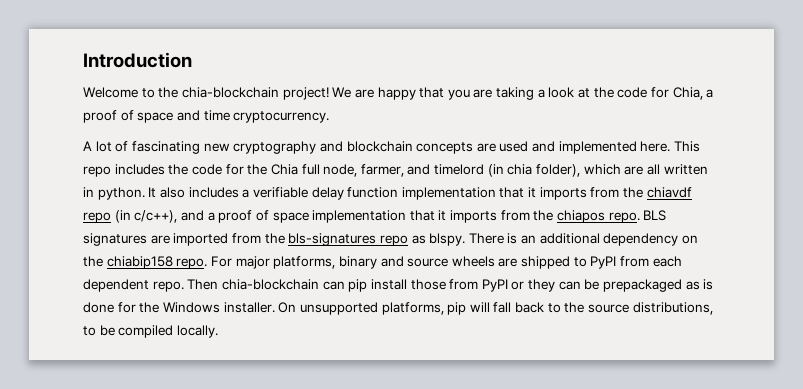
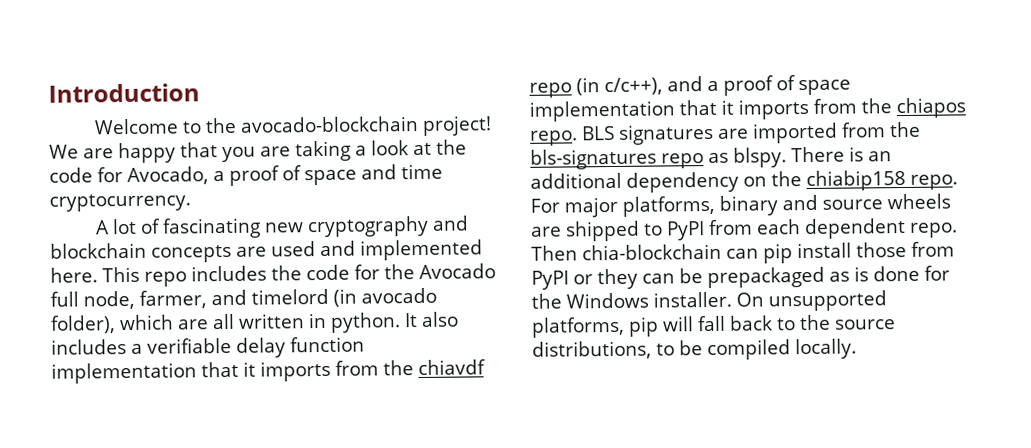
- Welcome to the chia-blockchain project!
+ Welcome to the avocado-blockchain project!
- We are happy that you are taking a look at the code for Chia, a proof of space and time cryptocurrency.
+ We are happy that you are taking a look at the code for Avocado, a proof of space and time cryptocurrency.
- This repo includes the code for the Chia full node, farmer, and timelord (in chia folder), which are all written in python.
+ This repo includes the code for the Avocado full node, farmer, and timelord (in avocado folder), which are all written in python.

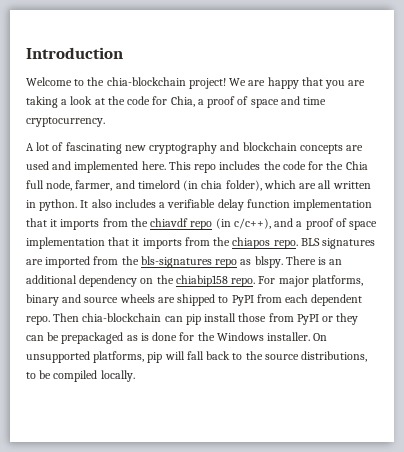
- Welcome to the avocado-blockchain project!
+ Welcome to the chia-blockchain project!
- We are happy that you are taking a look at the code for Avocado, a proof of space and time cryptocurrency.
+ We are happy that you are taking a look at the code for Chia, a proof of space and time cryptocurrency.
- This repo includes the code for the Avocado full node, farmer, and timelord (in avocado folder), which are all written in python.
+ This repo includes the code for the Chia full node, farmer, and timelord (in chia folder), which are all written in python.

